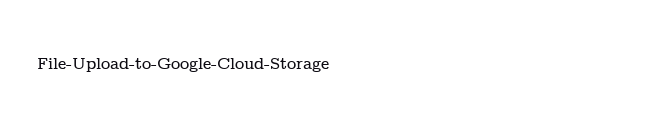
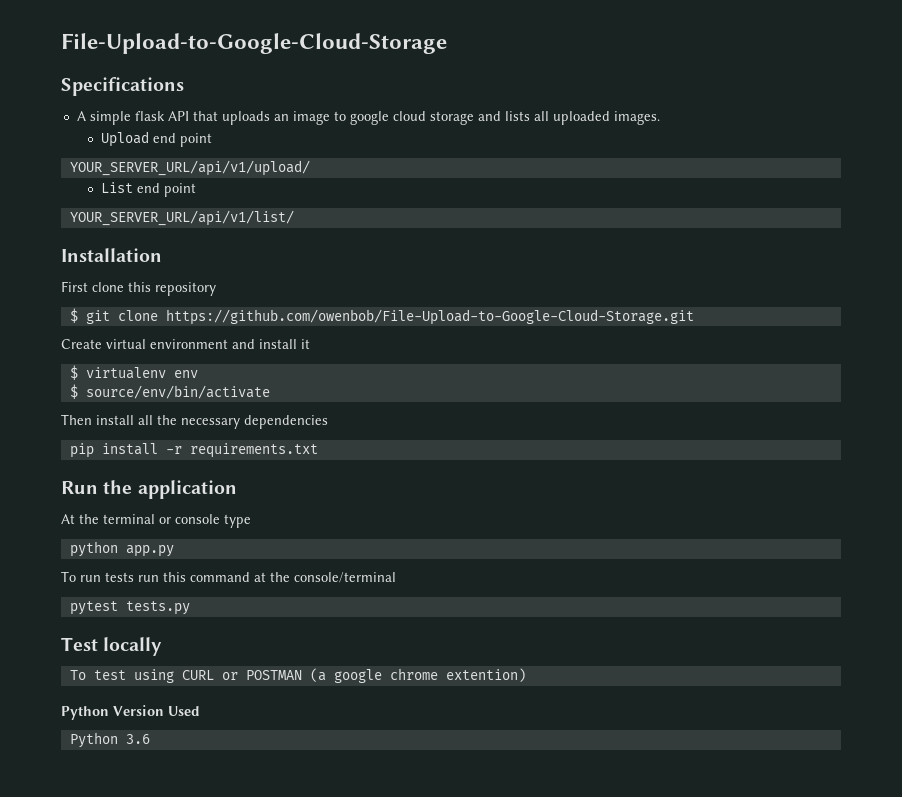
+ Specifications
+ A simple flask API that uploads an image to google cloud storage and lists all uploaded images.
+ Upload end point
+ YOUR_SERVER_URL/api/v1/upload/
+ List end point
+ YOUR_SERVER_URL/api/v1/list/
+ Installation
+ First clone this repository
+ $ git clone https://github.com/owenbob/File-Upload-to-Google-Cloud-Storage.git
+ Create virtual environment and install it
+ $ virtualenv env
+ $ source/env/bin/activate
+ Then install all the necessary dependencies
+ pip install -r requirements.txt
+ Run the application
+ At the terminal or console type
+ python app.py
+ To run tests run this command at the console/terminal
+ pytest tests.py
+ Test locally
+ To test using CURL or POSTMAN (a google chrome extention)
+ Python Version Used
+ Python 3.6

